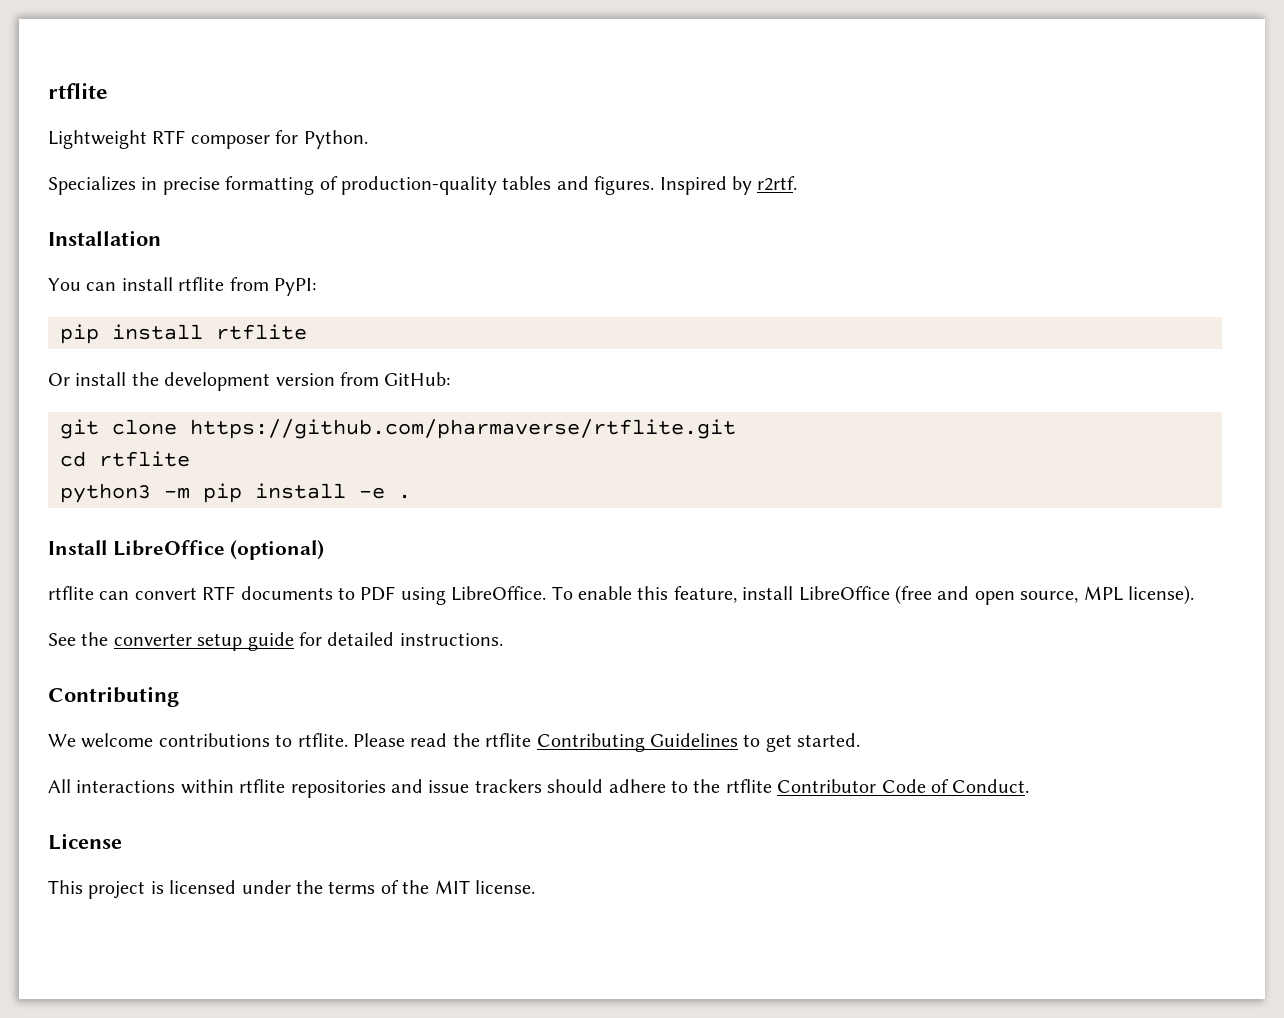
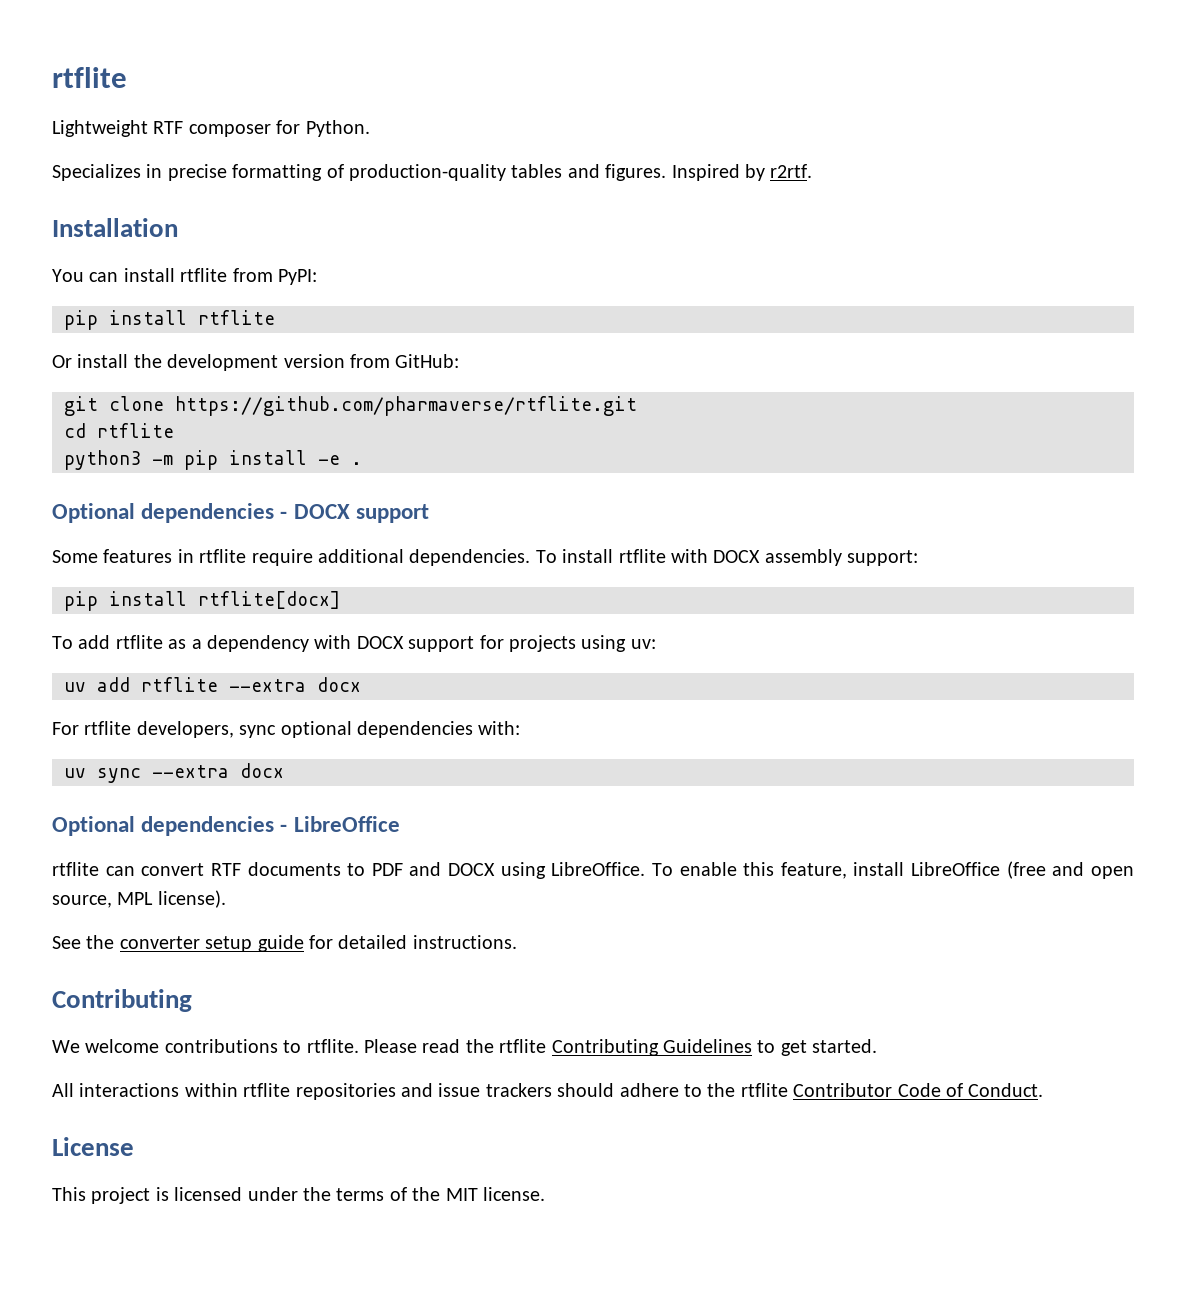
- Install LibreOffice (optional)
+ Optional dependencies - DOCX support
+ Some features in rtflite require additional dependencies. To install rtflite with DOCX assembly support:
+ pip install rtflite[docx]
+ To add rtflite as a dependency with DOCX support for projects using uv:
+ uv add rtflite --extra docx
+ For rtflite developers, sync optional dependencies with:
+ uv sync --extra docx
+ Optional dependencies - LibreOffice
- rtflite can convert RTF documents to PDF using LibreOffice.
+ rtflite can convert RTF documents to PDF and DOCX using LibreOffice.

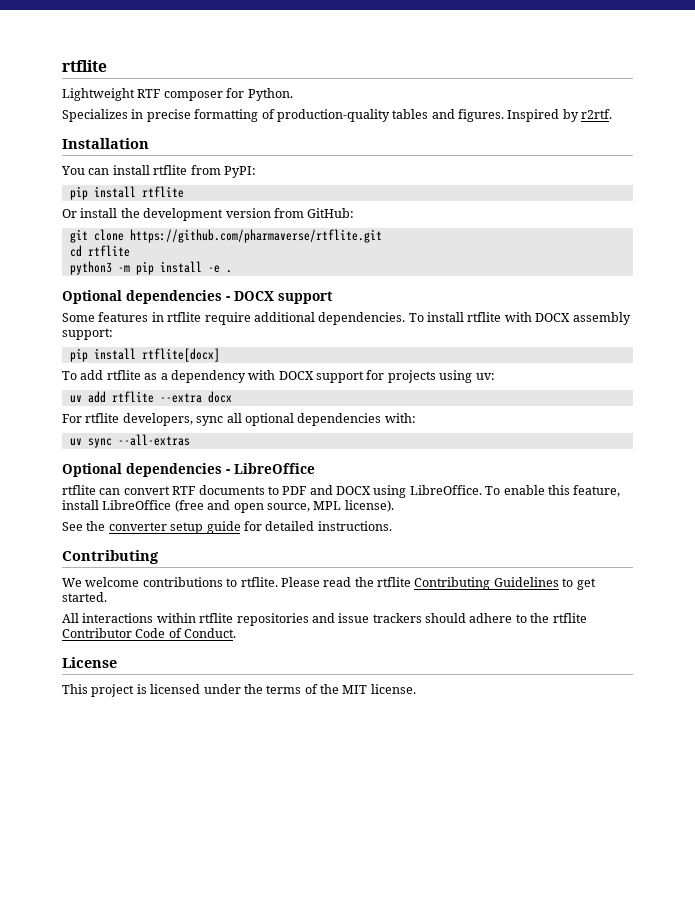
- For rtflite developers, sync optional dependencies with:
+ For rtflite developers, sync all optional dependencies with:
- uv sync --extra docx
+ uv sync --all-extras

